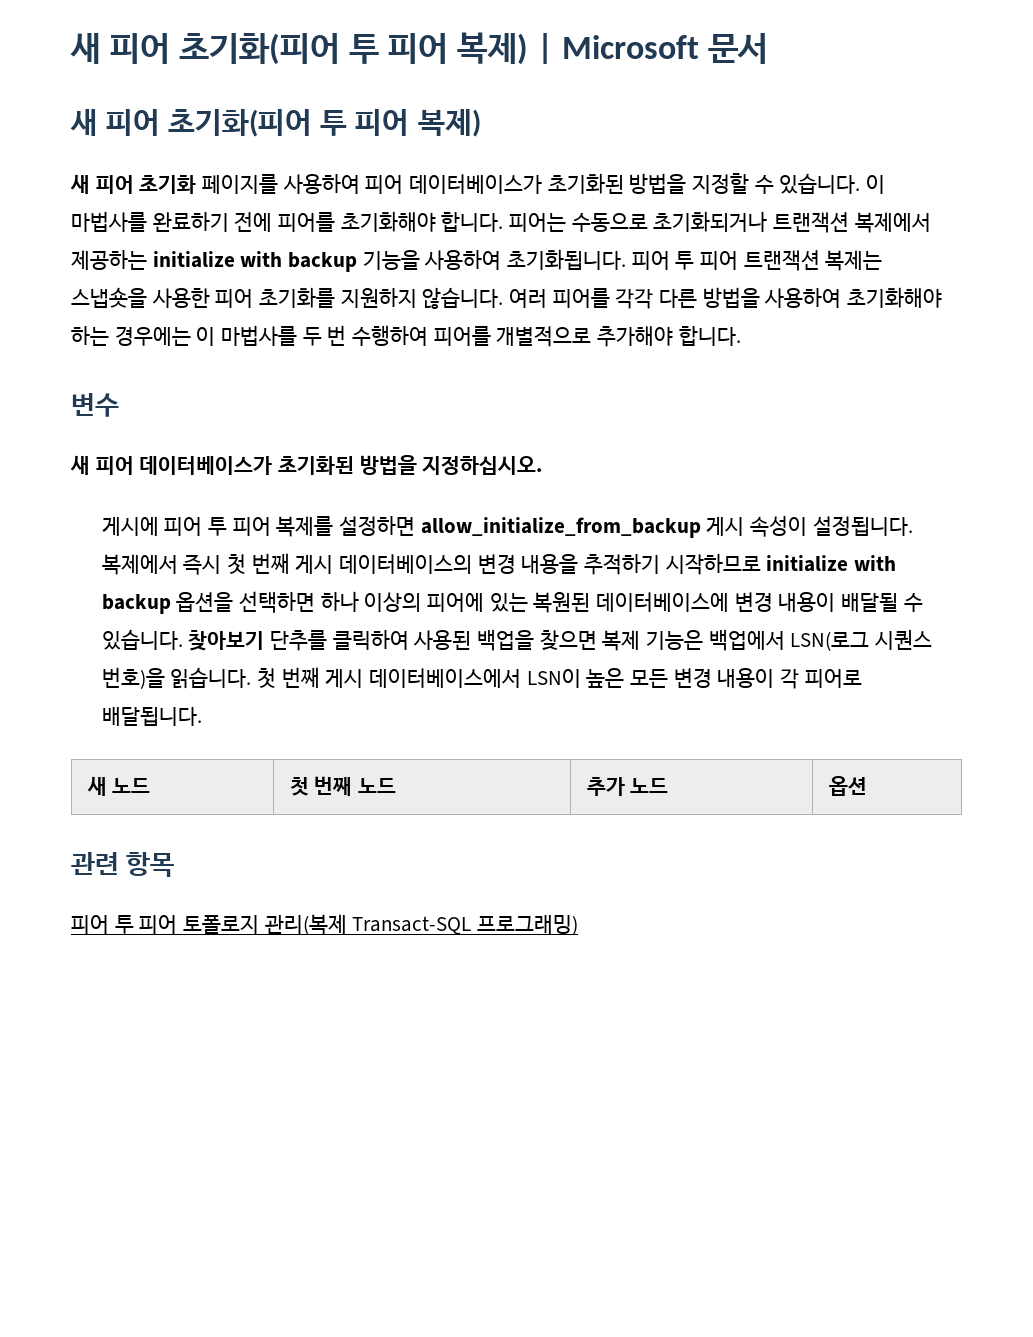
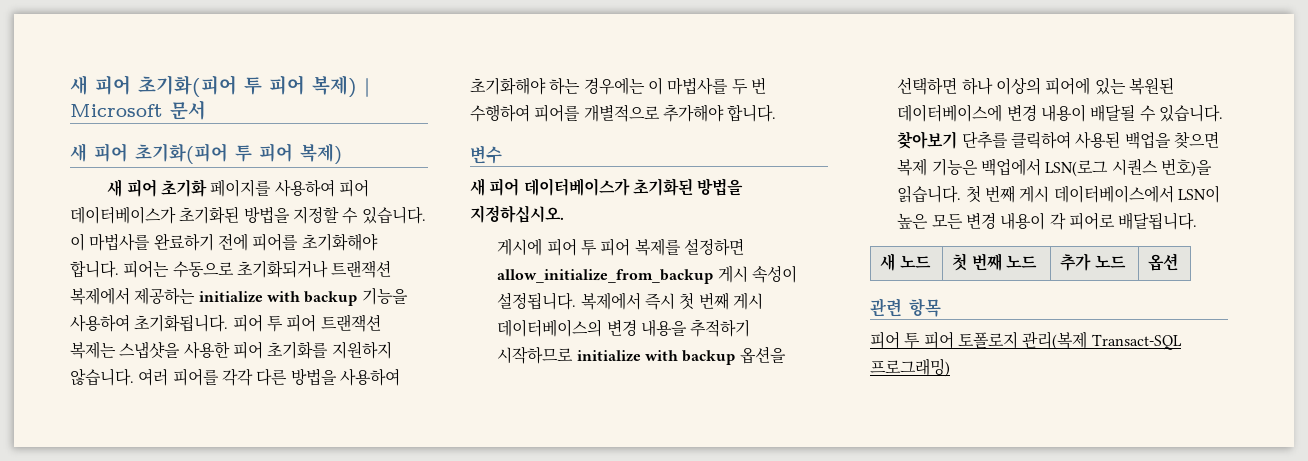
- 피어 투 피어 트랜잭션 복제는 스냅숏을 사용한 피어 초기화를 지원하지 않습니다.
+ 피어 투 피어 트랜잭션 복제는 스냅샷을 사용한 피어 초기화를 지원하지 않습니다.

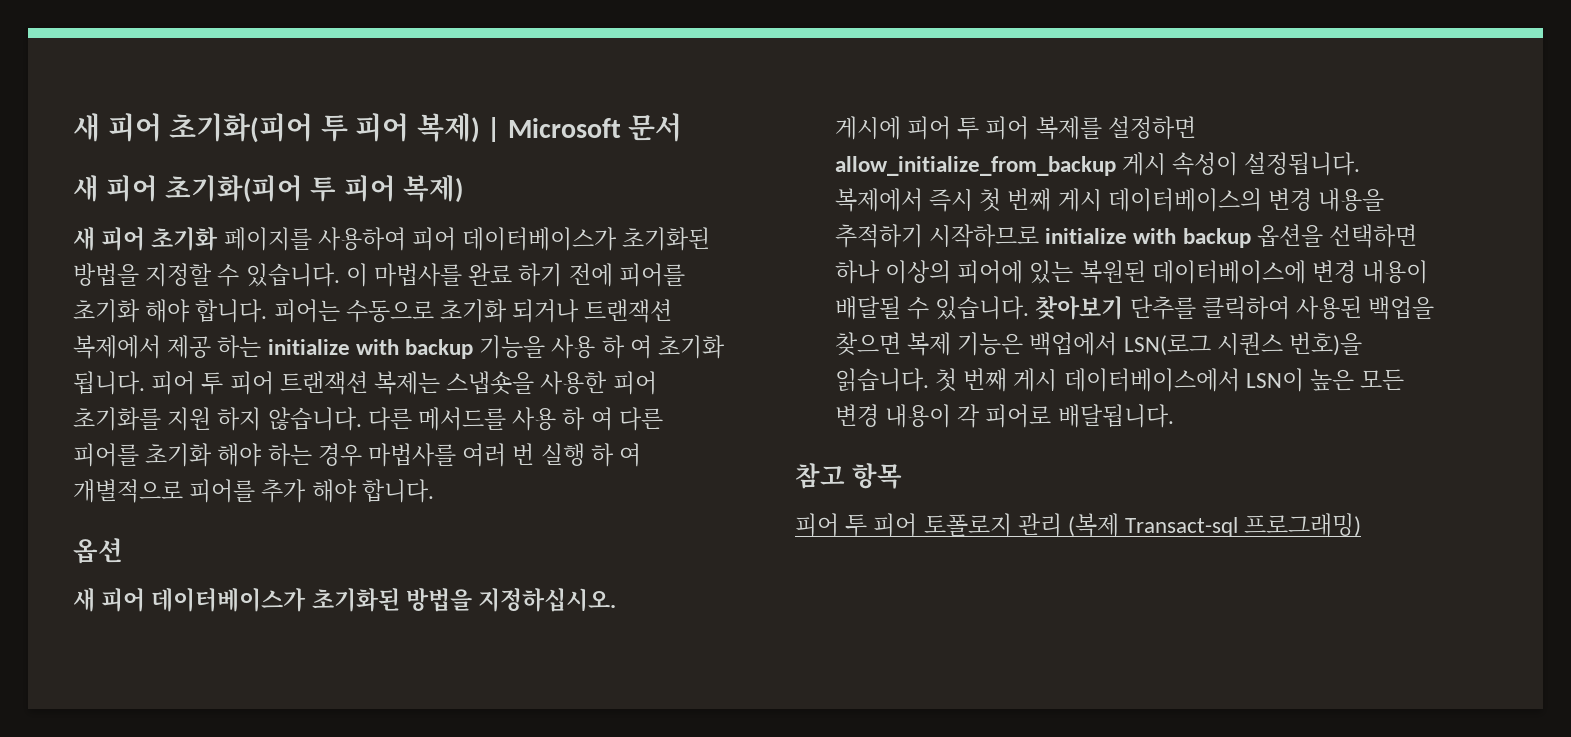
- 이 마법사를 완료하기 전에 피어를 초기화해야 합니다. 피어는 수동으로 초기화되거나 트랜잭션 복제에서 제공하는 initialize with backup 기능을 사용하여 초기화됩니다.
+ 이 마법사를 완료 하기 전에 피어를 초기화 해야 합니다. 피어는 수동으로 초기화 되거나 트랜잭션 복제에서 제공 하는 initialize with backup 기능을 사용 하 여 초기화 됩니다.
- 피어 투 피어 트랜잭션 복제는 스냅샷을 사용한 피어 초기화를 지원하지 않습니다. 여러 피어를 각각 다른 방법을 사용하여 초기화해야 하는 경우에는 이 마법사를 두 번 수행하여 피어를 개별적으로 추가해야 합니다.
+ 피어 투 피어 트랜잭션 복제는 스냅숏을 사용한 피어 초기화를 지원 하지 않습니다. 다른 메서드를 사용 하 여 다른 피어를 초기화 해야 하는 경우 마법사를 여러 번 실행 하 여 개별적으로 피어를 추가 해야 합니다.
- 변수
+ 옵션
- 새 노드 | 첫 번째 노드 | 추가 노드 | 옵션
- 관련 항목
+ 참고 항목
- 피어 투 피어 토폴로지 관리(복제 Transact-SQL 프로그래밍)
+ 피어 투 피어 토폴로지 관리 (복제 Transact-sql 프로그래밍)

